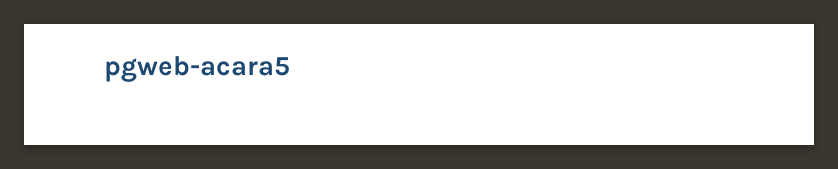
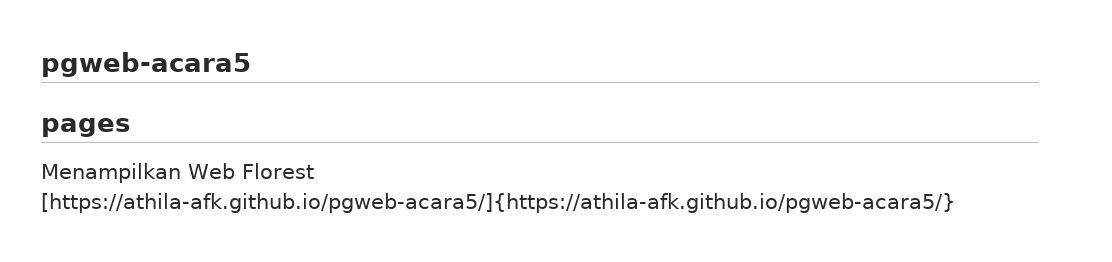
+ pages
+ Menampilkan Web Florest [https://athila-afk.github.io/pgweb-acara5/]{https://athila-afk.github.io/pgweb-acara5/}

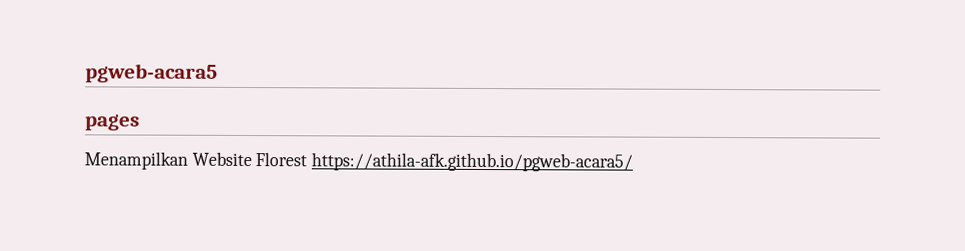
- Menampilkan Web Florest [https://athila-afk.github.io/pgweb-acara5/]{https://athila-afk.github.io/pgweb-acara5/}
+ Menampilkan Website Florest https://athila-afk.github.io/pgweb-acara5/

